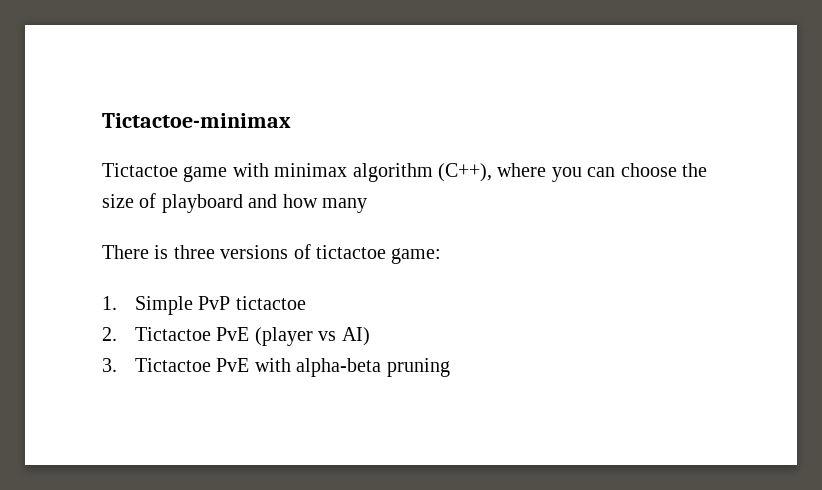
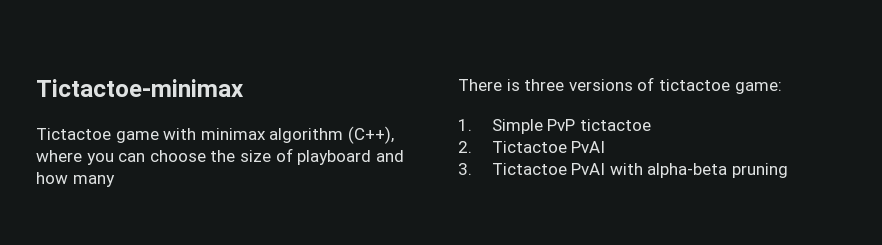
- 2. Tictactoe PvE (player vs AI)
+ 2. Tictactoe PvAI
- 3. Tictactoe PvE with alpha-beta pruning
+ 3. Tictactoe PvAI with alpha-beta pruning

